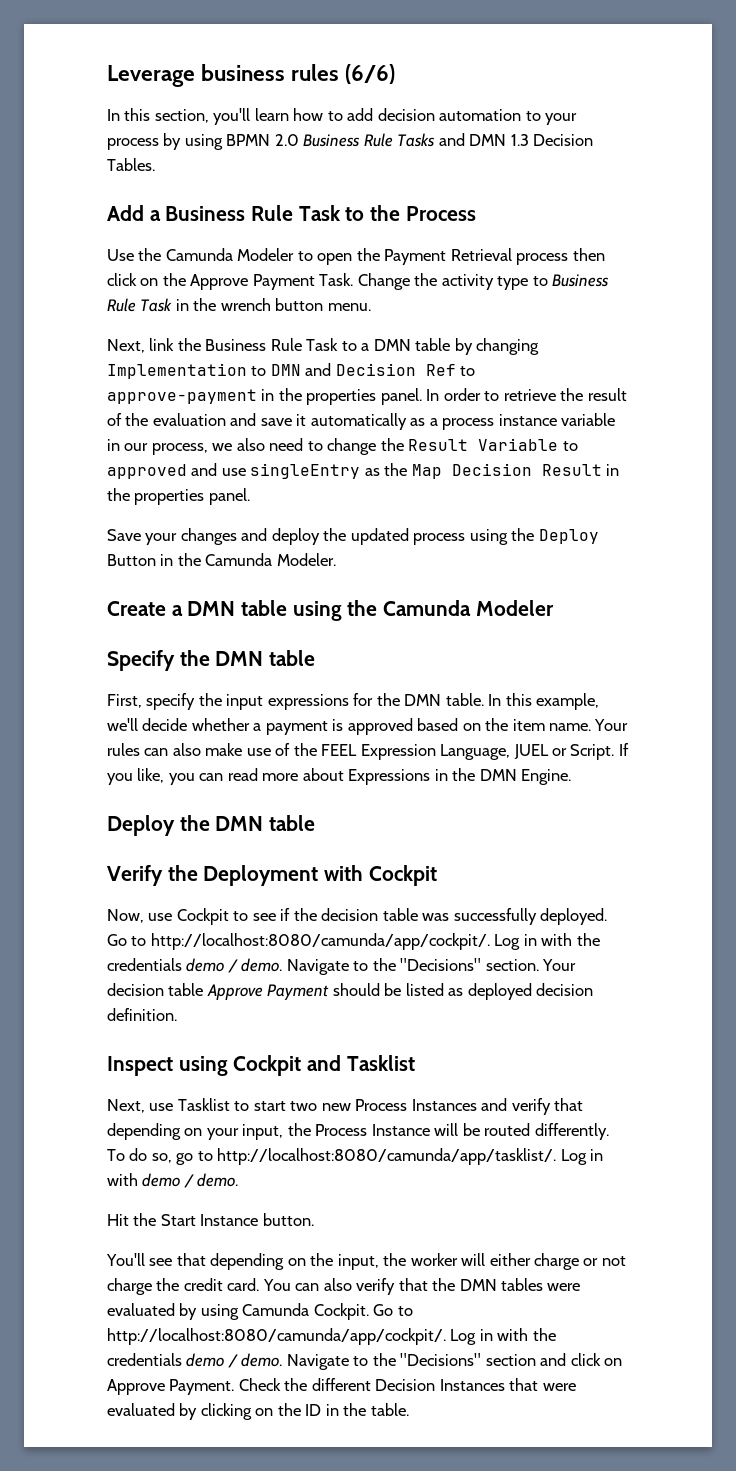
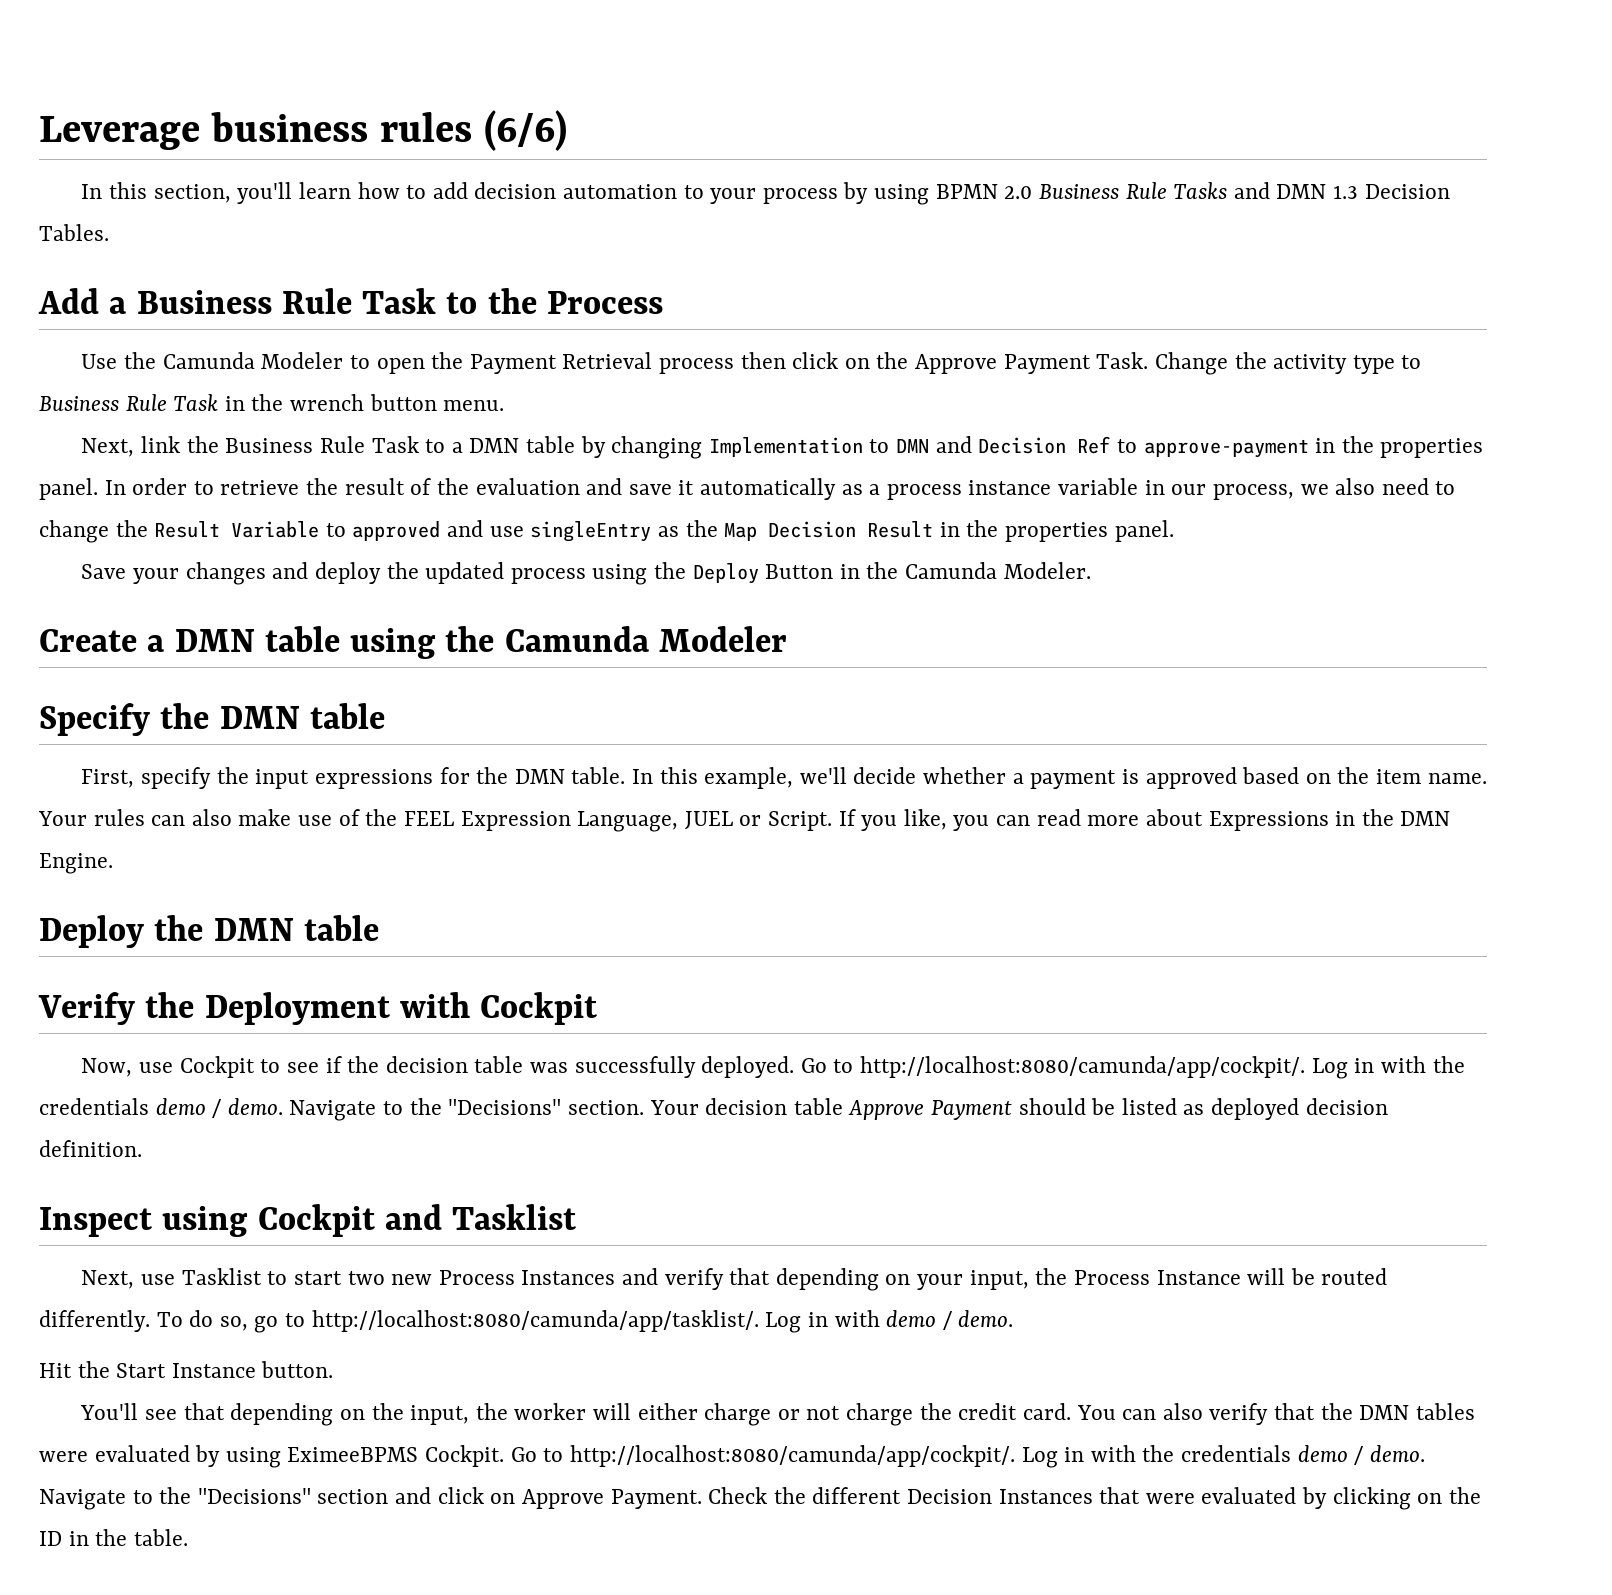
- You can also verify that the DMN tables were evaluated by using Camunda Cockpit.
+ You can also verify that the DMN tables were evaluated by using EximeeBPMS Cockpit.

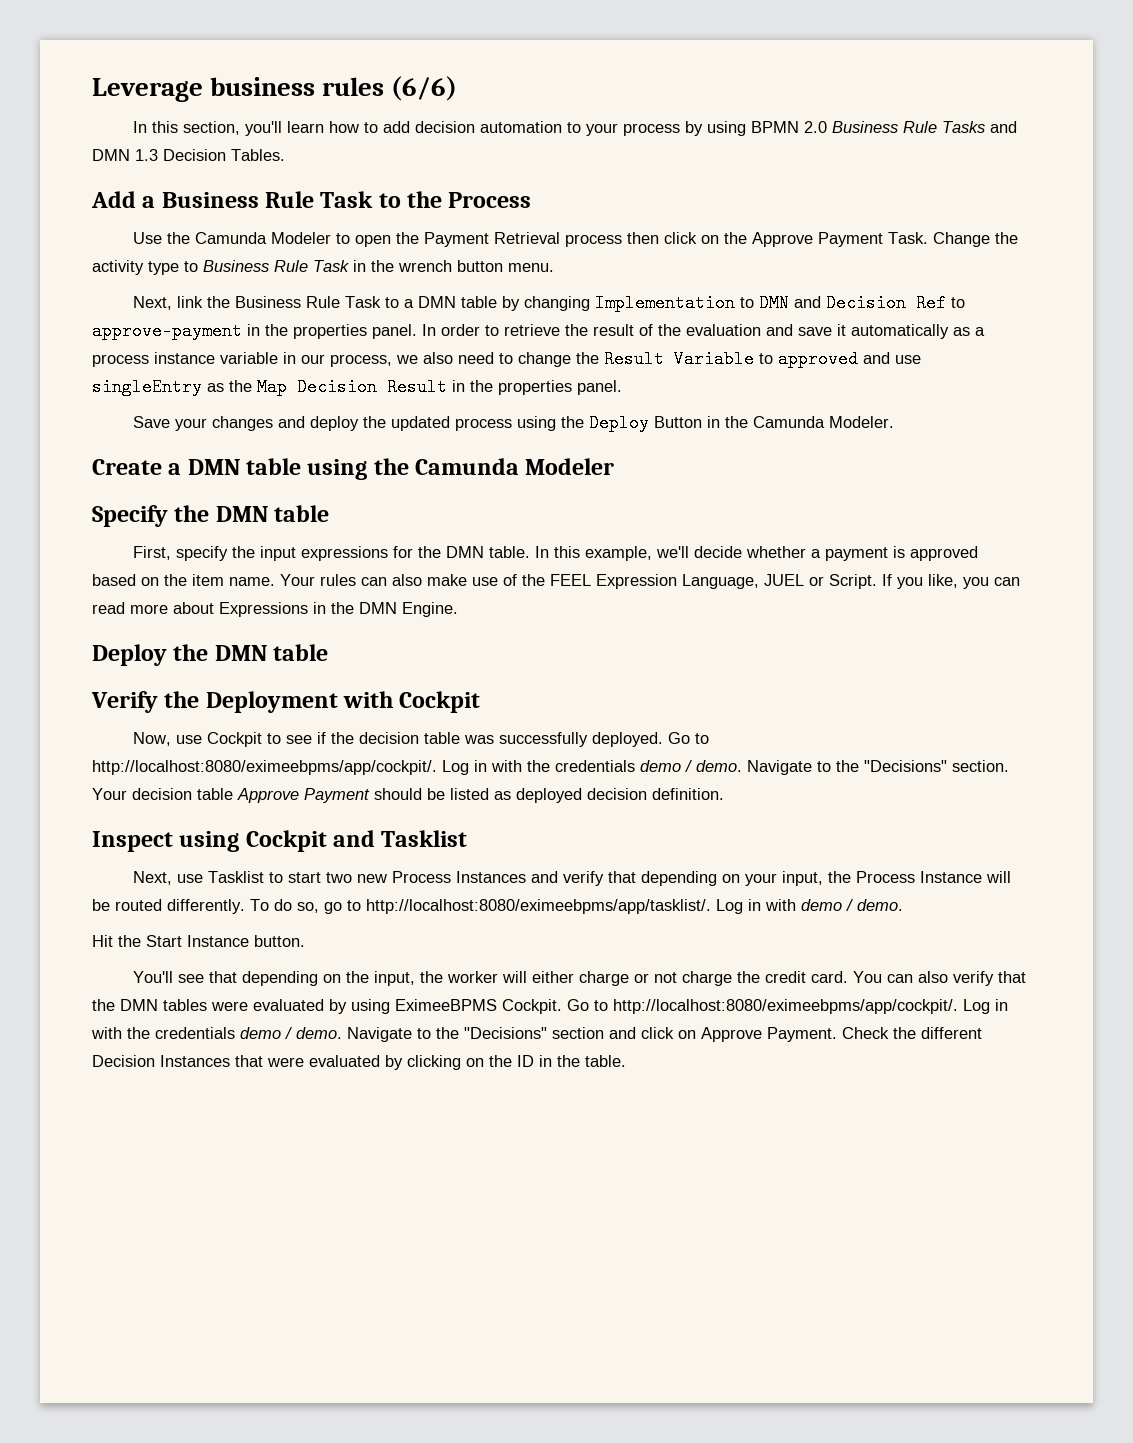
- Now, use Cockpit to see if the decision table was successfully deployed. Go to http://localhost:8080/camunda/app/cockpit/.
+ Now, use Cockpit to see if the decision table was successfully deployed. Go to http://localhost:8080/eximeebpms/app/cockpit/.
- To do so, go to http://localhost:8080/camunda/app/tasklist/.
+ To do so, go to http://localhost:8080/eximeebpms/app/tasklist/.
- You can also verify that the DMN tables were evaluated by using EximeeBPMS Cockpit. Go to http://localhost:8080/camunda/app/cockpit/.
+ You can also verify that the DMN tables were evaluated by using EximeeBPMS Cockpit. Go to http://localhost:8080/eximeebpms/app/cockpit/.

